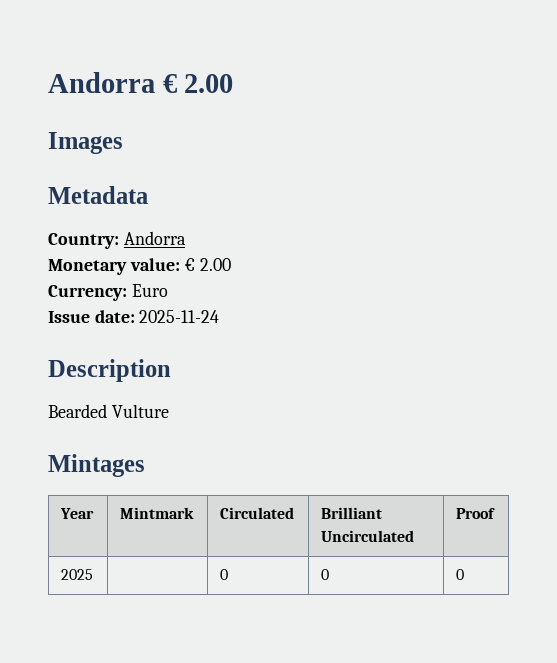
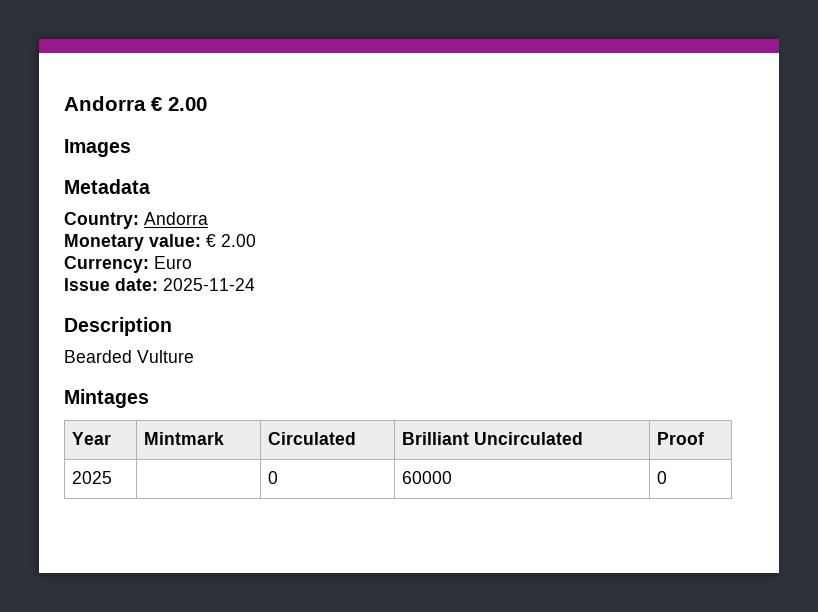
- 2025 | | 0 | 0 | 0
+ 2025 | | 0 | 60000 | 0

